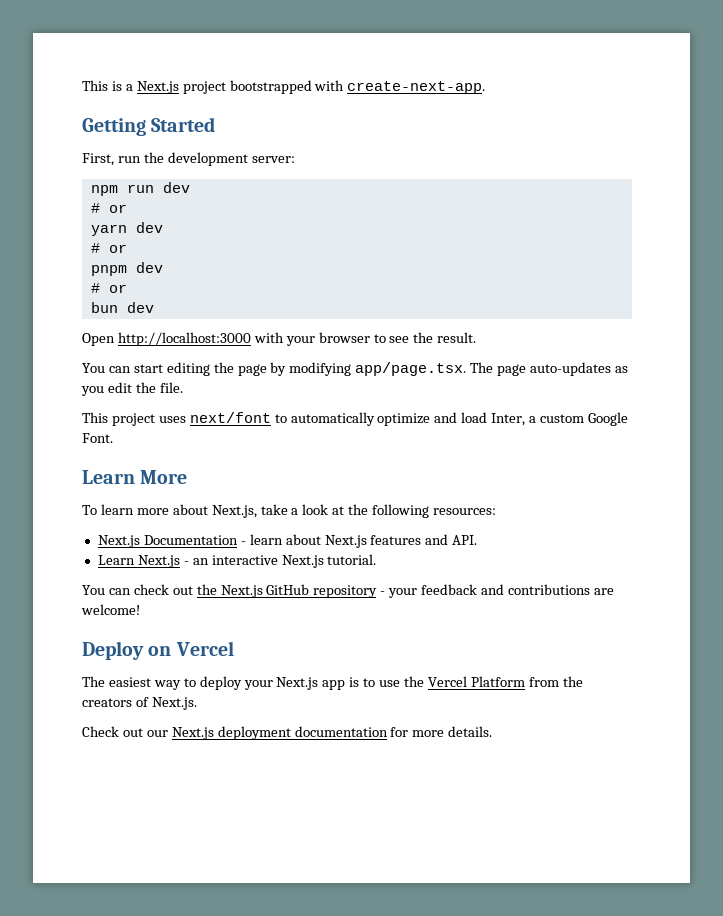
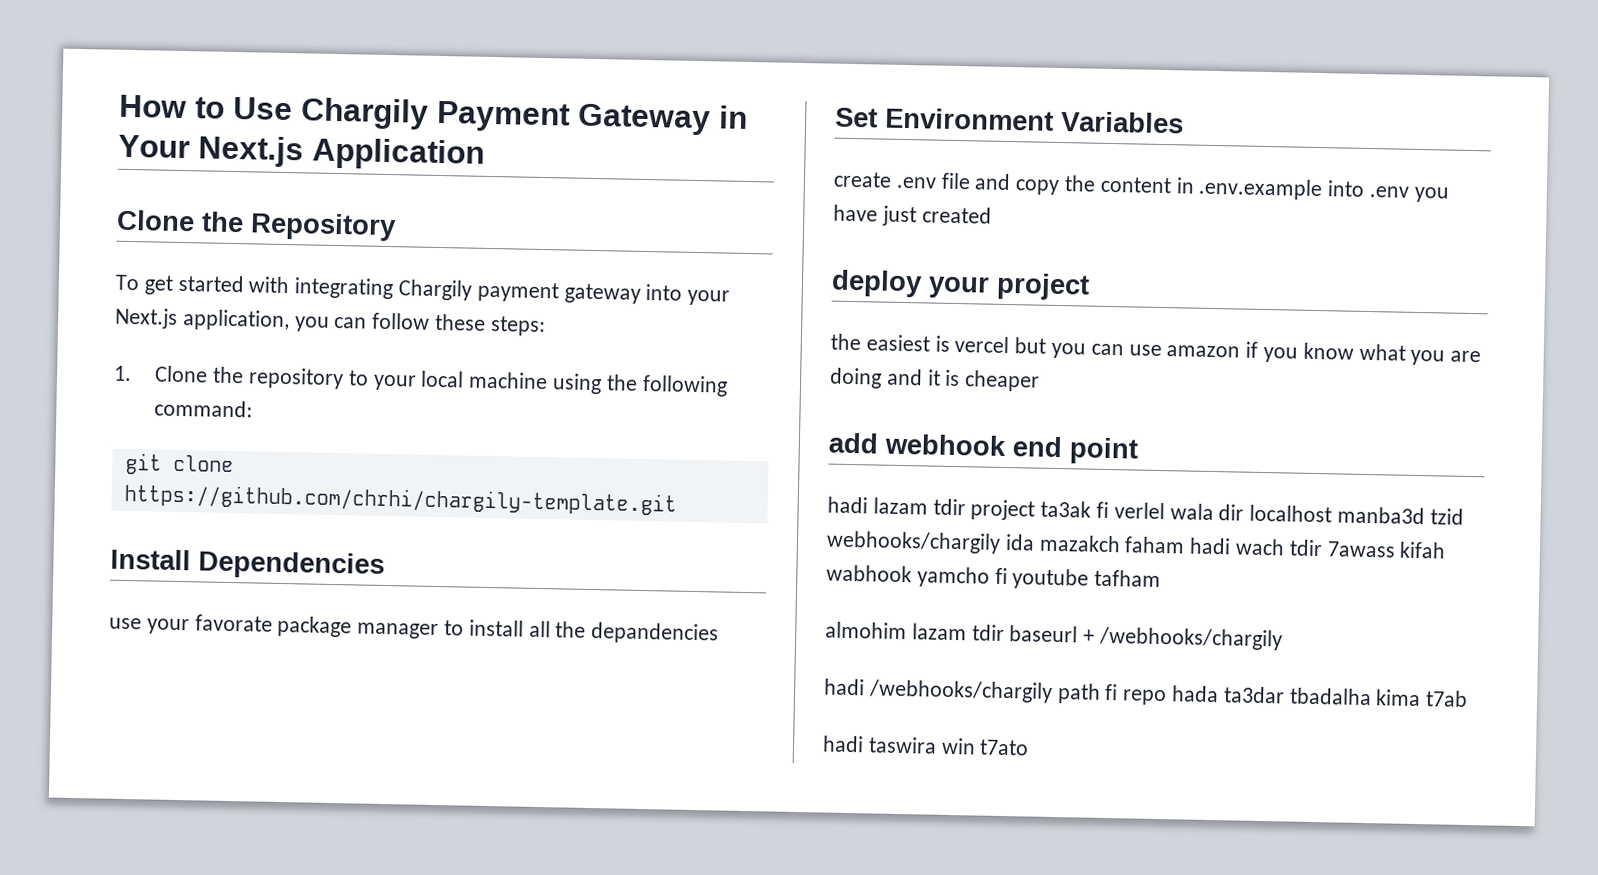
- This is a Next.js project bootstrapped with create-next-app.
- Getting Started
- First, run the development server:
- npm run dev
- # or
- yarn dev
- # or
- pnpm dev
- # or
- bun dev
- Open http://localhost:3000 with your browser to see the result.
- You can start editing the page by modifying app/page.tsx. The page auto-updates as you edit the file.
- This project uses next/font to automatically optimize and load Inter, a custom Google Font.
- Learn More
- To learn more about Next.js, take a look at the following resources:
- Next.js Documentation - learn about Next.js features and API.
- Learn Next.js - an interactive Next.js tutorial.
- You can check out the Next.js GitHub repository - your feedback and contributions are welcome!
- Deploy on Vercel
- The easiest way to deploy your Next.js app is to use the Vercel Platform from the creators of Next.js.
- Check out our Next.js deployment documentation for more details.
+ How to Use Chargily Payment Gateway in Your Next.js Application
+ Clone the Repository
+ To get started with integrating Chargily payment gateway into your Next.js application, you can follow these steps:
+ 1. Clone the repository to your local machine using the following command:
+ git clone https://github.com/chrhi/chargily-template.git
+ Install Dependencies
+ use your favorate package manager to install all the depandencies
+ Set Environment Variables
+ create .env file and copy the content in .env.example into .env you have just created
+ deploy your project
+ the easiest is vercel but you can use amazon if you know what you are doing and it is cheaper
+ add webhook end point
+ hadi lazam tdir project ta3ak fi verlel wala dir localhost manba3d tzid webhooks/chargily ida mazakch faham hadi wach tdir 7awass kifah wabhook yamcho fi youtube tafham
+ almohim lazam tdir baseurl + /webhooks/chargily
+ hadi /webhooks/chargily path fi repo hada ta3dar tbadalha kima t7ab
+ hadi taswira win t7ato

